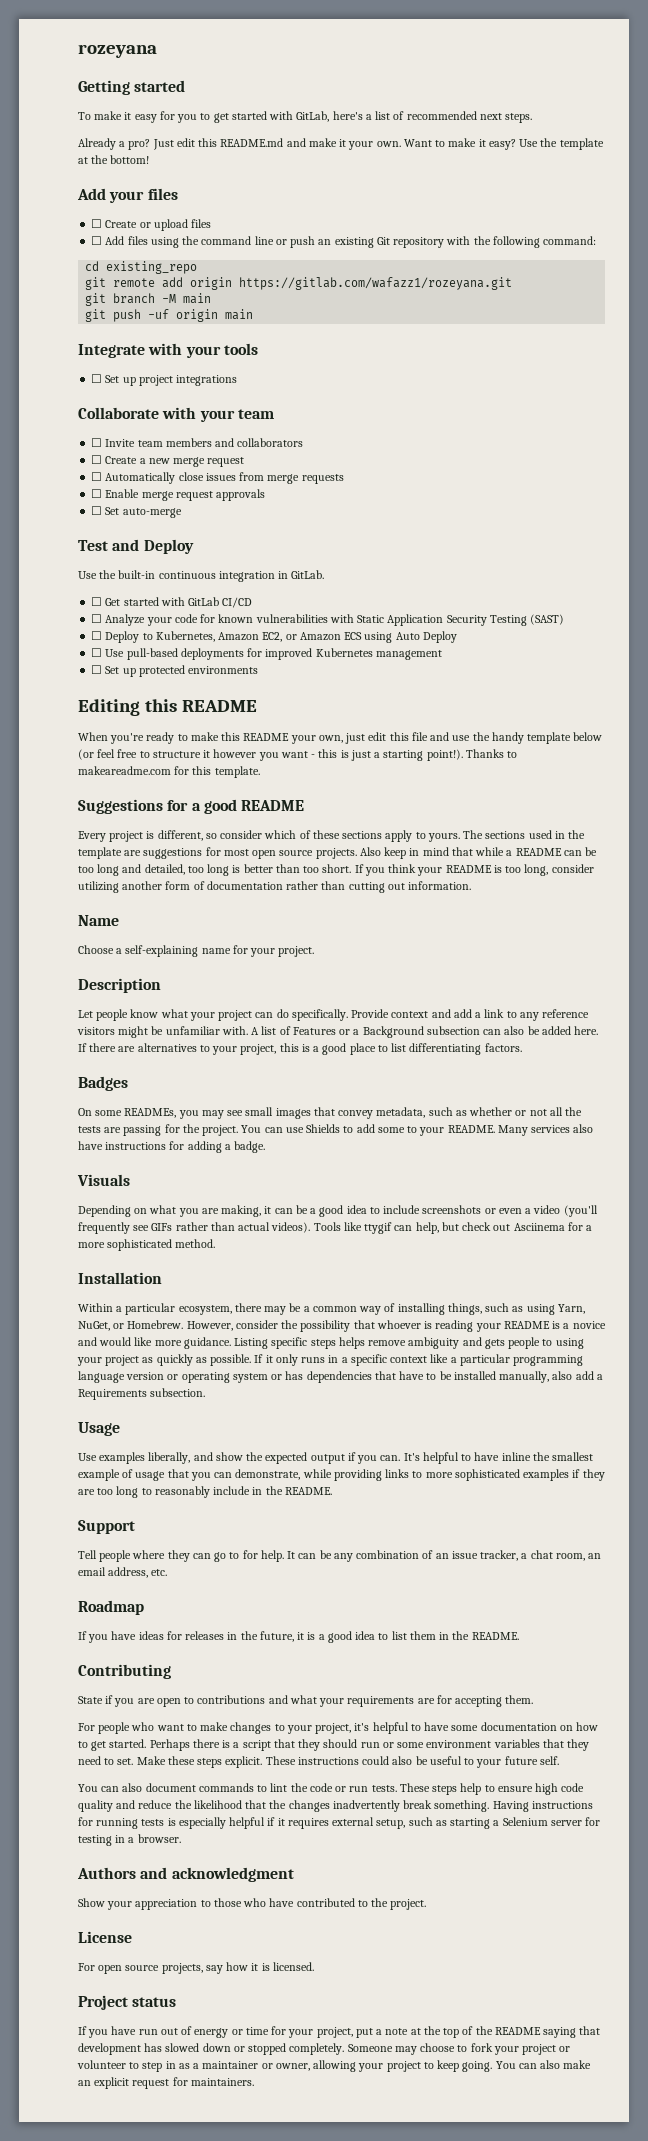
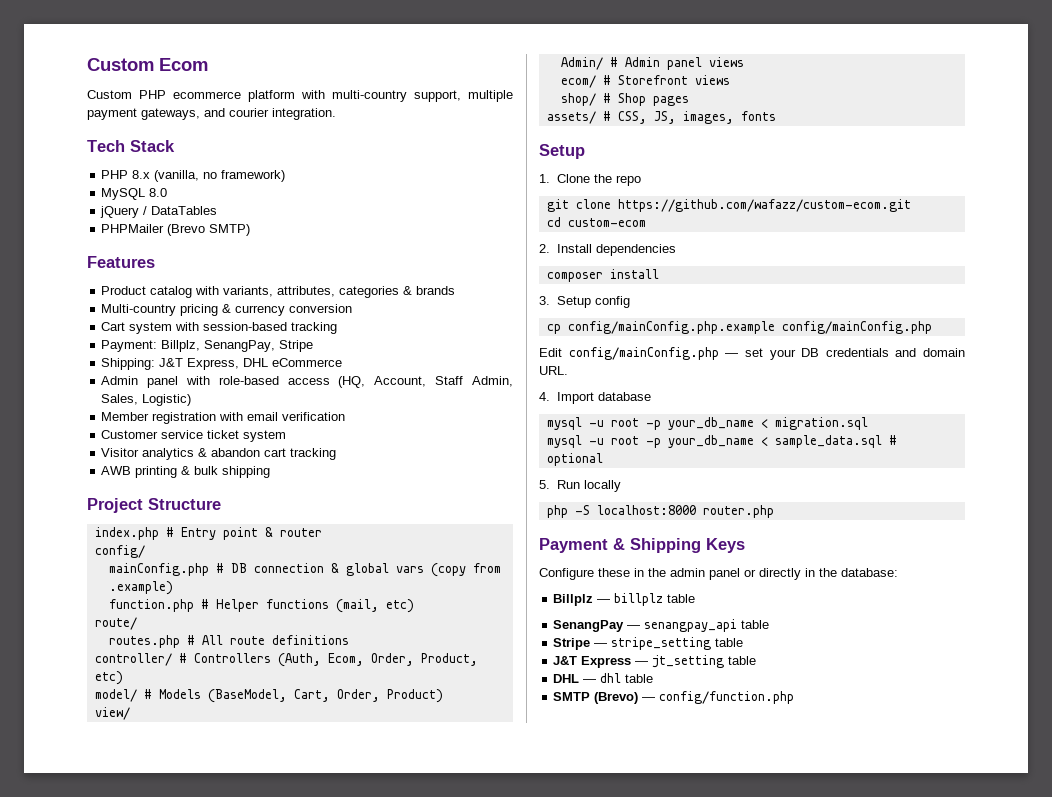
- rozeyana
- Getting started
- To make it easy for you to get started with GitLab, here's a list of recommended next steps.
- Already a pro? Just edit this README.md and make it your own. Want to make it easy? Use the template at the bottom!
- Add your files
- ☐ Create or upload files
- ☐ Add files using the command line or push an existing Git repository with the following command:
- cd existing_repo
- git remote add origin https://gitlab.com/wafazz1/rozeyana.git
- git branch -M main
- git push -uf origin main
- Integrate with your tools
- ☐ Set up project integrations
- Collaborate with your team
- ☐ Invite team members and collaborators
- ☐ Create a new merge request
- ☐ Automatically close issues from merge requests
- ☐ Enable merge request approvals
- ☐ Set auto-merge
- Test and Deploy
- Use the built-in continuous integration in GitLab.
- ☐ Get started with GitLab CI/CD
- ☐ Analyze your code for known vulnerabilities with Static Application Security Testing (SAST)
- ☐ Deploy to Kubernetes, Amazon EC2, or Amazon ECS using Auto Deploy
- ☐ Use pull-based deployments for improved Kubernetes management
- ☐ Set up protected environments
- Editing this README
- When you're ready to make this README your own, just edit this file and use the handy template below (or feel free to structure it however you want - this is just a starting point!). Thanks to makeareadme.com for this template.
- Suggestions for a good README
- Every project is different, so consider which of these sections apply to yours. The sections used in the template are suggestions for most open source projects. Also keep in mind that while a README can be too long and detailed, too long is better than too short. If you think your README is too long, consider utilizing another form of documentation rather than cutting out information.
- Name
- Choose a self-explaining name for your project.
- Description
- Let people know what your project can do specifically. Provide context and add a link to any reference visitors might be unfamiliar with. A list of Features or a Background subsection can also be added here. If there are alternatives to your project, this is a good place to list differentiating factors.
- Badges
- On some READMEs, you may see small images that convey metadata, such as whether or not all the tests are passing for the project. You can use Shields to add some to your README. Many services also have instructions for adding a badge.
- Visuals
- Depending on what you are making, it can be a good idea to include screenshots or even a video (you'll frequently see GIFs rather than actual videos). Tools like ttygif can help, but check out Asciinema for a more sophisticated method.
- Installation
- Within a particular ecosystem, there may be a common way of installing things, such as using Yarn, NuGet, or Homebrew. However, consider the possibility that whoever is reading your README is a novice and would like more guidance. Listing specific steps helps remove ambiguity and gets people to using your project as quickly as possible. If it only runs in a specific context like a particular programming language version or operating system or has dependencies that have to be installed manually, also add a Requirements subsection.
- Usage
- Use examples liberally, and show the expected output if you can. It's helpful to have inline the smallest example of usage that you can demonstrate, while providing links to more sophisticated examples if they are too long to reasonably include in the README.
- Support
- Tell people where they can go to for help. It can be any combination of an issue tracker, a chat room, an email address, etc.
- Roadmap
- If you have ideas for releases in the future, it is a good idea to list them in the README.
- Contributing
- State if you are open to contributions and what your requirements are for accepting them.
- For people who want to make changes to your project, it's helpful to have some documentation on how to get started. Perhaps there is a script that they should run or some environment variables that they need to set. Make these steps explicit. These instructions could also be useful to your future self.
- You can also document commands to lint the code or run tests. These steps help to ensure high code quality and reduce the likelihood that the changes inadvertently break something. Having instructions for running tests is especially helpful if it requires external setup, such as starting a Selenium server for testing in a browser.
- Authors and acknowledgment
- Show your appreciation to those who have contributed to the project.
- License
- For open source projects, say how it is licensed.
- Project status
- If you have run out of energy or time for your project, put a note at the top of the README saying that development has slowed down or stopped completely. Someone may choose to fork your project or volunteer to step in as a maintainer or owner, allowing your project to keep going. You can also make an explicit request for maintainers.
+ Custom Ecom
+ Custom PHP ecommerce platform with multi-country support, multiple payment gateways, and courier integration.
+ Tech Stack
+ PHP 8.x (vanilla, no framework)
+ MySQL 8.0
+ jQuery / DataTables
+ PHPMailer (Brevo SMTP)
+ Features
+ Product catalog with variants, attributes, categories & brands
+ Multi-country pricing & currency conversion
+ Cart system with session-based tracking
+ Payment: Billplz, SenangPay, Stripe
+ Shipping: J&T Express, DHL eCommerce
+ Admin panel with role-based access (HQ, Account, Staff Admin, Sales, Logistic)
+ Member registration with email verification
+ Customer service ticket system
+ Visitor analytics & abandon cart tracking
+ AWB printing & bulk shipping
+ Project Structure
+ index.php # Entry point & router
+ config/
+ mainConfig.php # DB connection & global vars (copy from .example)
+ function.php # Helper functions (mail, etc)
+ route/
+ routes.php # All route definitions
+ controller/ # Controllers (Auth, Ecom, Order, Product, etc)
+ model/ # Models (BaseModel, Cart, Order, Product)
+ view/
+ Admin/ # Admin panel views
+ ecom/ # Storefront views
+ shop/ # Shop pages
+ assets/ # CSS, JS, images, fonts
+ Setup
+ 1. Clone the repo
+ git clone https://github.com/wafazz/custom-ecom.git
+ cd custom-ecom
+ 2. Install dependencies
+ composer install
+ 3. Setup config
+ cp config/mainConfig.php.example config/mainConfig.php
+ Edit config/mainConfig.php — set your DB credentials and domain URL.
+ 4. Import database
+ mysql -u root -p your_db_name < migration.sql
+ mysql -u root -p your_db_name < sample_data.sql # optional
+ 5. Run locally
+ php -S localhost:8000 router.php
+ Payment & Shipping Keys
+ Configure these in the admin panel or directly in the database:
+ Billplz — billplz table
+ SenangPay — senangpay_api table
+ Stripe — stripe_setting table
+ J&T Express — jt_setting table
+ DHL — dhl table
+ SMTP (Brevo) — config/function.php

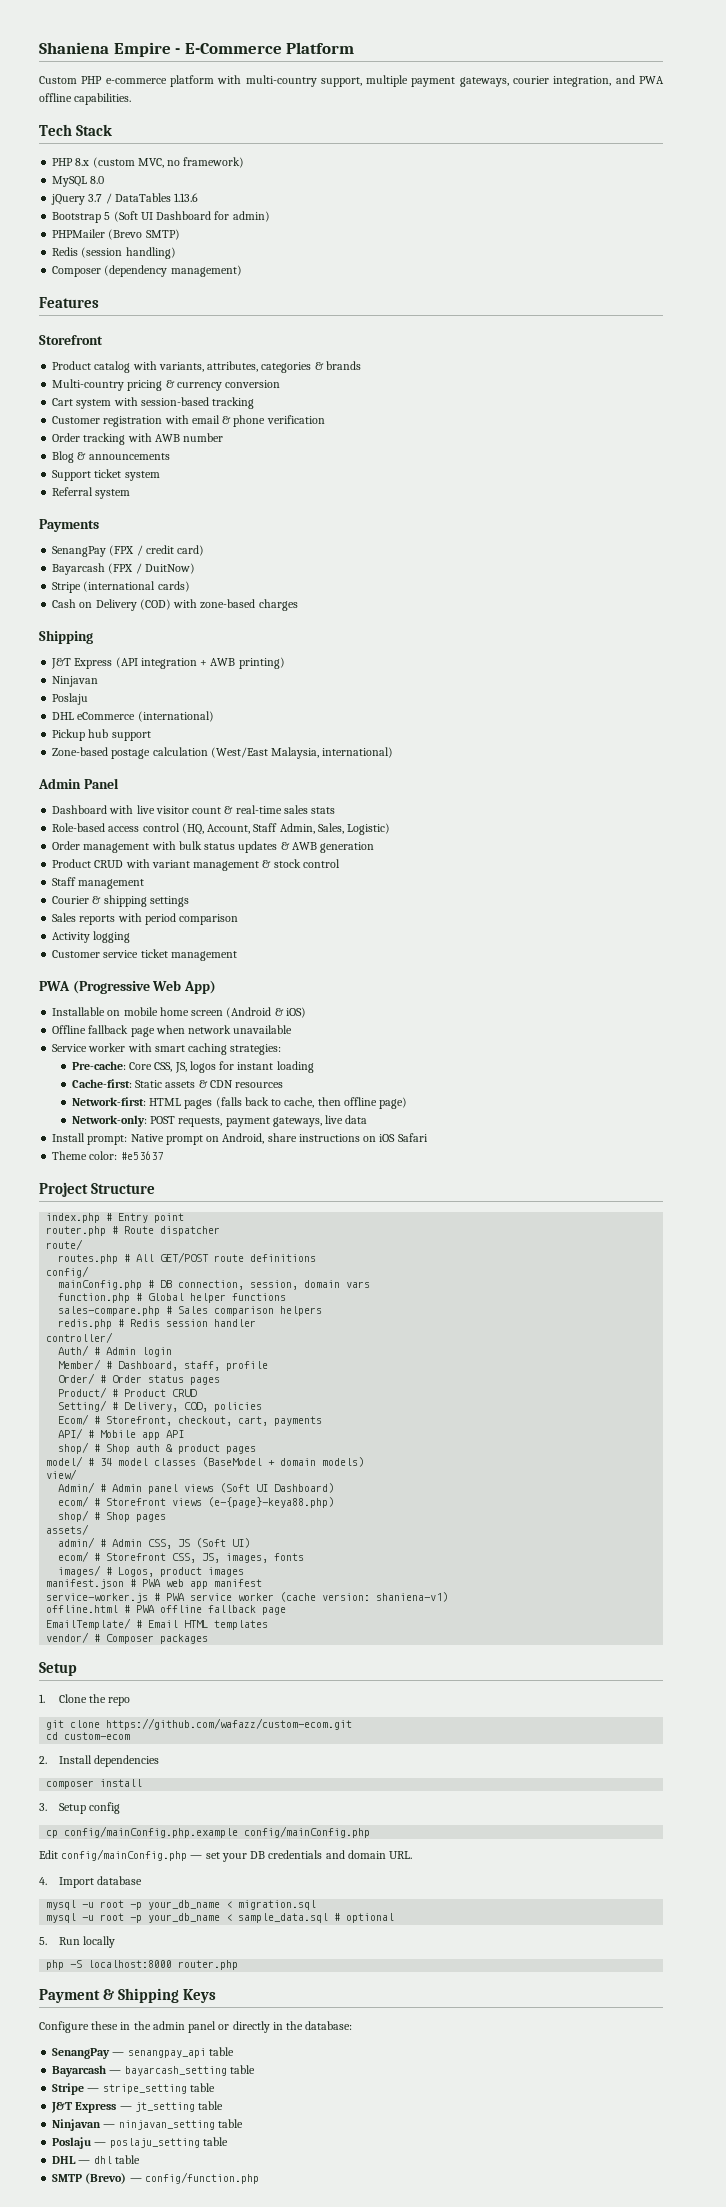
- Custom Ecom
+ Shaniena Empire - E-Commerce Platform
- Custom PHP ecommerce platform with multi-country support, multiple payment gateways, and courier integration.
+ Custom PHP e-commerce platform with multi-country support, multiple payment gateways, courier integration, and PWA offline capabilities.
- PHP 8.x (vanilla, no framework)
+ PHP 8.x (custom MVC, no framework)
- jQuery / DataTables
+ jQuery 3.7 / DataTables 1.13.6
+ Bootstrap 5 (Soft UI Dashboard for admin)
  PHPMailer (Brevo SMTP)
+ Redis (session handling)
+ Composer (dependency management)
  Features
+ Storefront
- Payment: Billplz, SenangPay, Stripe
- Shipping: J&T Express, DHL eCommerce
- Admin panel with role-based access (HQ, Account, Staff Admin, Sales, Logistic)
+ Customer registration with email & phone verification
+ Order tracking with AWB number
+ Blog & announcements
+ Support ticket system
+ Referral system
+ Payments
+ SenangPay (FPX / credit card)
+ Bayarcash (FPX / DuitNow)
+ Stripe (international cards)
+ Cash on Delivery (COD) with zone-based charges
+ Shipping
+ J&T Express (API integration + AWB printing)
+ Ninjavan
+ Poslaju
+ DHL eCommerce (international)
+ Pickup hub support
+ Zone-based postage calculation (West/East Malaysia, international)
+ Admin Panel
+ Dashboard with live visitor count & real-time sales stats
+ Role-based access control (HQ, Account, Staff Admin, Sales, Logistic)
- Member registration with email verification
- Customer service ticket system
- Visitor analytics & abandon cart tracking
- AWB printing & bulk shipping
+ Order management with bulk status updates & AWB generation
+ Product CRUD with variant management & stock control
+ Staff management
+ Courier & shipping settings
+ Sales reports with period comparison
+ Activity logging
+ Customer service ticket management
+ PWA (Progressive Web App)
+ Installable on mobile home screen (Android & iOS)
+ Offline fallback page when network unavailable
+ Service worker with smart caching strategies:
+ Pre-cache: Core CSS, JS, logos for instant loading
+ Cache-first: Static assets & CDN resources
+ Network-first: HTML pages (falls back to cache, then offline page)
+ Network-only: POST requests, payment gateways, live data
+ Install prompt: Native prompt on Android, share instructions on iOS Safari
+ Theme color: #e53637
- index.php # Entry point & router
+ index.php # Entry point
+ router.php # Route dispatcher
+ route/
+ routes.php # All GET/POST route definitions
  config/
- mainConfig.php # DB connection & global vars (copy from .example)
+ mainConfig.php # DB connection, session, domain vars
- function.php # Helper functions (mail, etc)
- route/
- routes.php # All route definitions
- controller/ # Controllers (Auth, Ecom, Order, Product, etc)
- model/ # Models (BaseModel, Cart, Order, Product)
+ function.php # Global helper functions
+ sales-compare.php # Sales comparison helpers
+ redis.php # Redis session handler
+ controller/
+ Auth/ # Admin login
+ Member/ # Dashboard, staff, profile
+ Order/ # Order status pages
+ Product/ # Product CRUD
+ Setting/ # Delivery, COD, policies
+ Ecom/ # Storefront, checkout, cart, payments
+ API/ # Mobile app API
+ shop/ # Shop auth & product pages
+ model/ # 34 model classes (BaseModel + domain models)
- Admin/ # Admin panel views
+ Admin/ # Admin panel views (Soft UI Dashboard)
- ecom/ # Storefront views
+ ecom/ # Storefront views (e-{page}-keya88.php)
- assets/ # CSS, JS, images, fonts
+ assets/
+ admin/ # Admin CSS, JS (Soft UI)
+ ecom/ # Storefront CSS, JS, images, fonts
+ images/ # Logos, product images
+ manifest.json # PWA web app manifest
+ service-worker.js # PWA service worker (cache version: shaniena-v1)
+ offline.html # PWA offline fallback page
+ EmailTemplate/ # Email HTML templates
+ vendor/ # Composer packages
- Billplz — billplz table
+ Bayarcash — bayarcash_setting table
+ Ninjavan — ninjavan_setting table
+ Poslaju — poslaju_setting table

